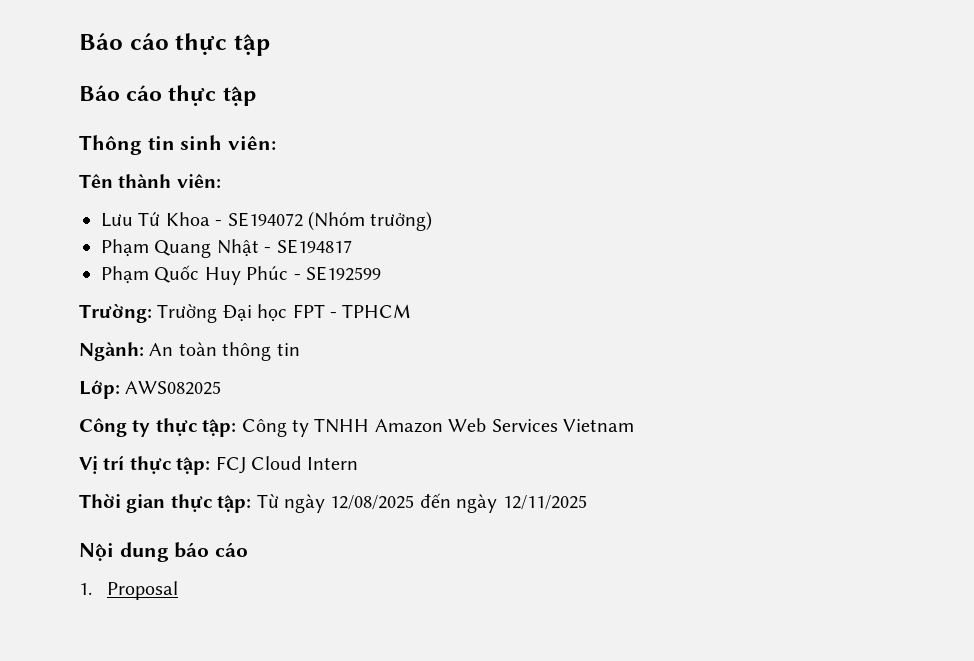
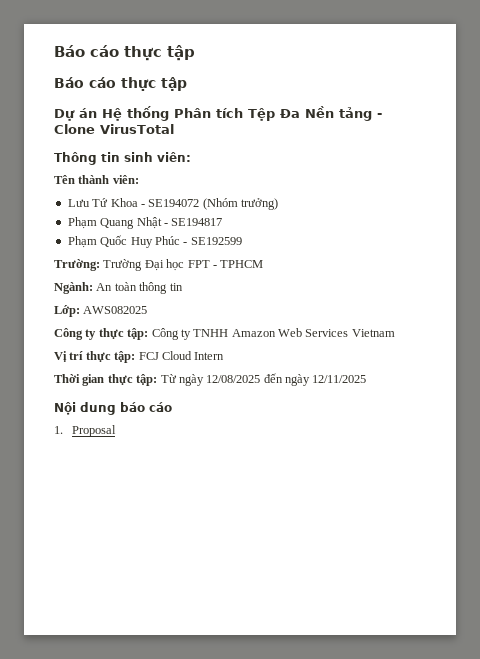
+ Dự án Hệ thống Phân tích Tệp Đa Nền tảng - Clone VirusTotal

